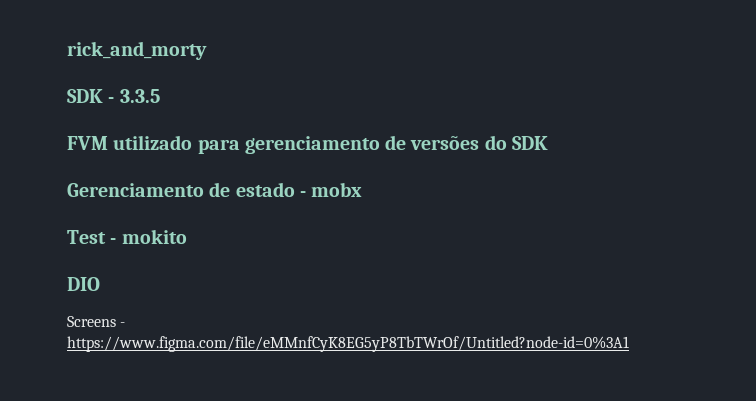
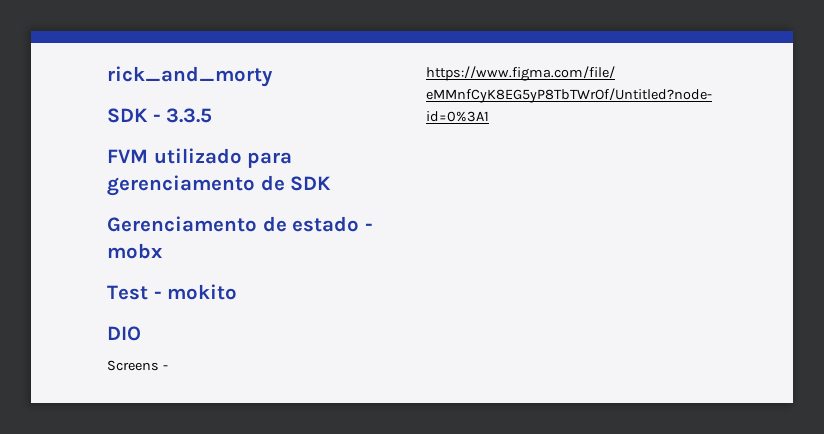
- FVM utilizado para gerenciamento de versões do SDK
+ FVM utilizado para gerenciamento de SDK

